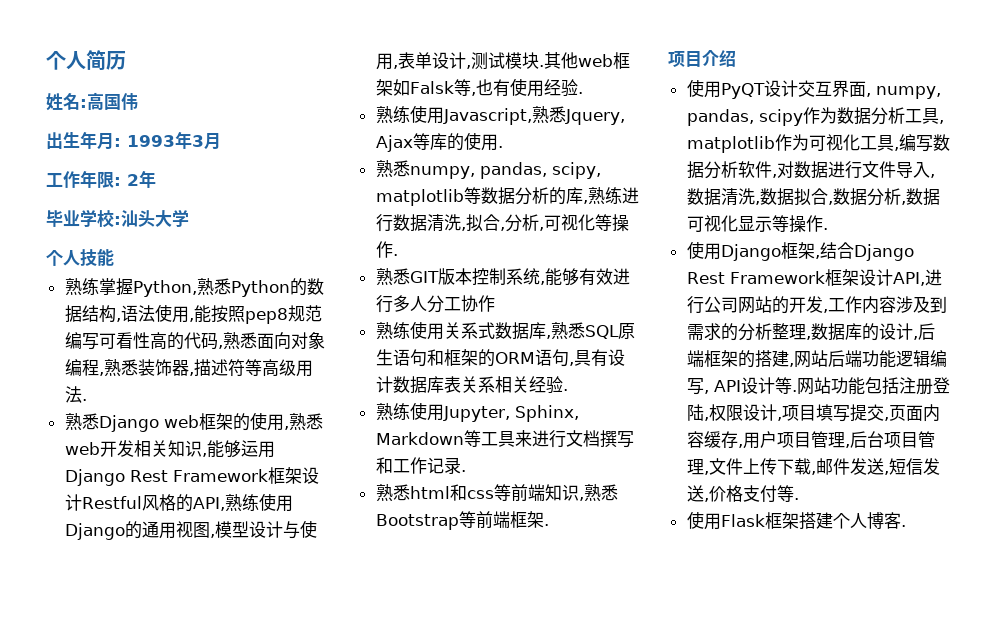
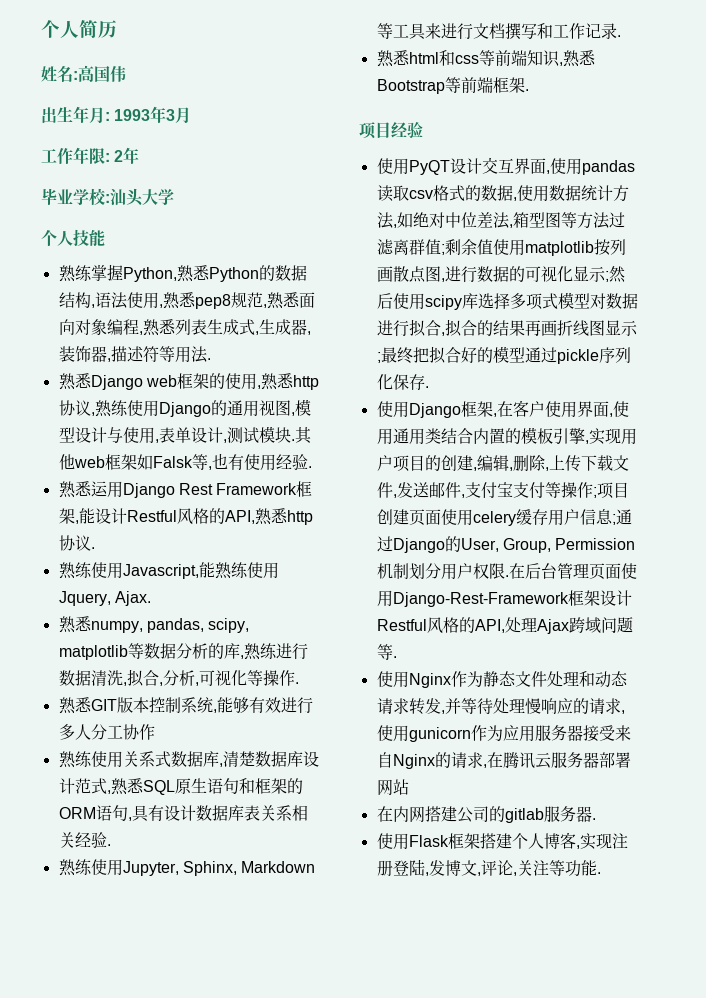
- 熟练掌握Python,熟悉Python的数据结构,语法使用,能按照pep8规范编写可看性高的代码,熟悉面向对象编程,熟悉装饰器,描述符等高级用法.
+ 熟练掌握Python,熟悉Python的数据结构,语法使用,熟悉pep8规范,熟悉面向对象编程,熟悉列表生成式,生成器,装饰器,描述符等用法.
- 熟悉Django web框架的使用,熟悉web开发相关知识,能够运用Django Rest Framework框架设计Restful风格的API,熟练使用Django的通用视图,模型设计与使用,表单设计,测试模块.
+ 熟悉Django web框架的使用,熟悉http协议,熟练使用Django的通用视图,模型设计与使用,表单设计,测试模块.
- 熟练使用Javascript,熟悉Jquery, Ajax等库的使用.
+ 熟悉运用Django Rest Framework框架,能设计Restful风格的API,熟悉http协议.
+ 熟练使用Javascript,能熟练使用Jquery, Ajax.
- 熟练使用关系式数据库,熟悉SQL原生语句和框架的ORM语句,具有设计数据库表关系相关经验.
+ 熟练使用关系式数据库,清楚数据库设计范式,熟悉SQL原生语句和框架的ORM语句,具有设计数据库表关系相关经验.
- 项目介绍
+ 项目经验
- 使用PyQT设计交互界面, numpy, pandas, scipy作为数据分析工具, matplotlib作为可视化工具,编写数据分析软件,对数据进行文件导入,数据清洗,数据拟合,数据分析,数据可视化显示等操作.
+ 使用PyQT设计交互界面,使用pandas读取csv格式的数据,使用数据统计方法,如绝对中位差法,箱型图等方法过滤离群值;剩余值使用matplotlib按列画散点图,进行数据的可视化显示;然后使用scipy库选择多项式模型对数据进行拟合,拟合的结果再画折线图显示;最终把拟合好的模型通过pickle序列化保存.
- 使用Django框架,结合Django Rest Framework框架设计API,进行公司网站的开发,工作内容涉及到需求的分析整理,数据库的设计,后端框架的搭建,网站后端功能逻辑编写, API设计等.网站功能包括注册登陆,权限设计,项目填写提交,页面内容缓存,用户项目管理,后台项目管理,文件上传下载,邮件发送,短信发送,价格支付等.
+ 使用Django框架,在客户使用界面,使用通用类结合内置的模板引擎,实现用户项目的创建,编辑,删除,上传下载文件,发送邮件,支付宝支付等操作;项目创建页面使用celery缓存用户信息;通过Django的User, Group, Permission机制划分用户权限.在后台管理页面使用Django-Rest-Framework框架设计Restful风格的API,处理Ajax跨域问题等.
+ 使用Nginx作为静态文件处理和动态请求转发,并等待处理慢响应的请求,使用gunicorn作为应用服务器接受来自Nginx的请求,在腾讯云服务器部署网站
+ 在内网搭建公司的gitlab服务器.
- 使用Flask框架搭建个人博客.
+ 使用Flask框架搭建个人博客,实现注册登陆,发博文,评论,关注等功能.

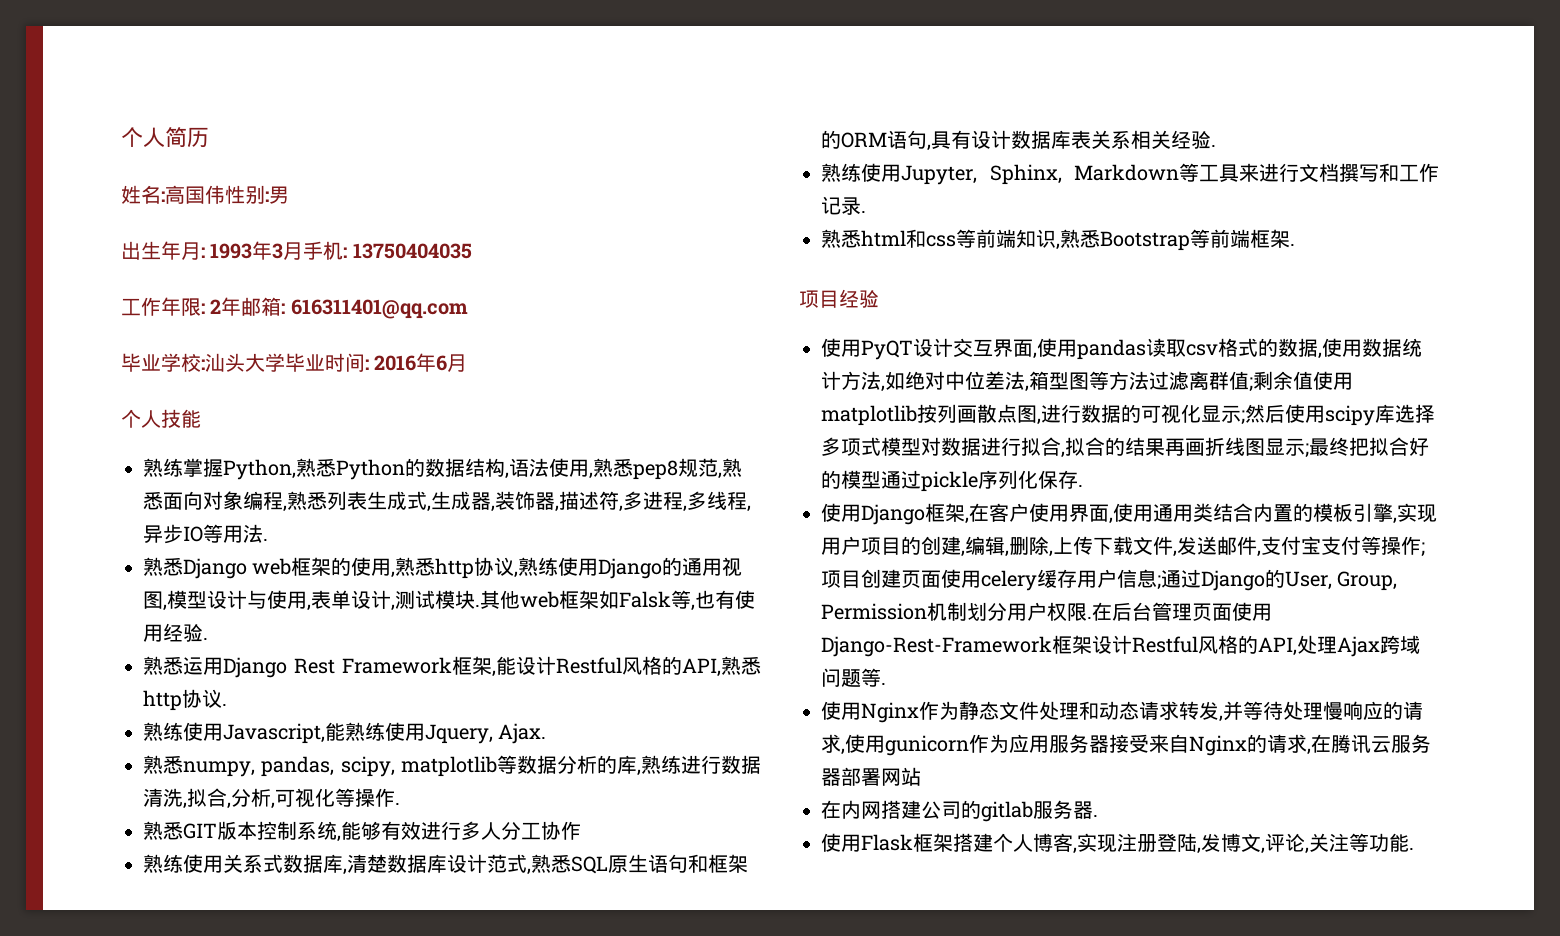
- 姓名:高国伟
+ 姓名:高国伟性别:男
- 出生年月: 1993年3月
+ 出生年月: 1993年3月手机: 13750404035
- 工作年限: 2年
+ 工作年限: 2年邮箱: 616311401@qq.com
- 毕业学校:汕头大学
+ 毕业学校:汕头大学毕业时间: 2016年6月
- 熟练掌握Python,熟悉Python的数据结构,语法使用,熟悉pep8规范,熟悉面向对象编程,熟悉列表生成式,生成器,装饰器,描述符等用法.
+ 熟练掌握Python,熟悉Python的数据结构,语法使用,熟悉pep8规范,熟悉面向对象编程,熟悉列表生成式,生成器,装饰器,描述符,多进程,多线程,异步IO等用法.

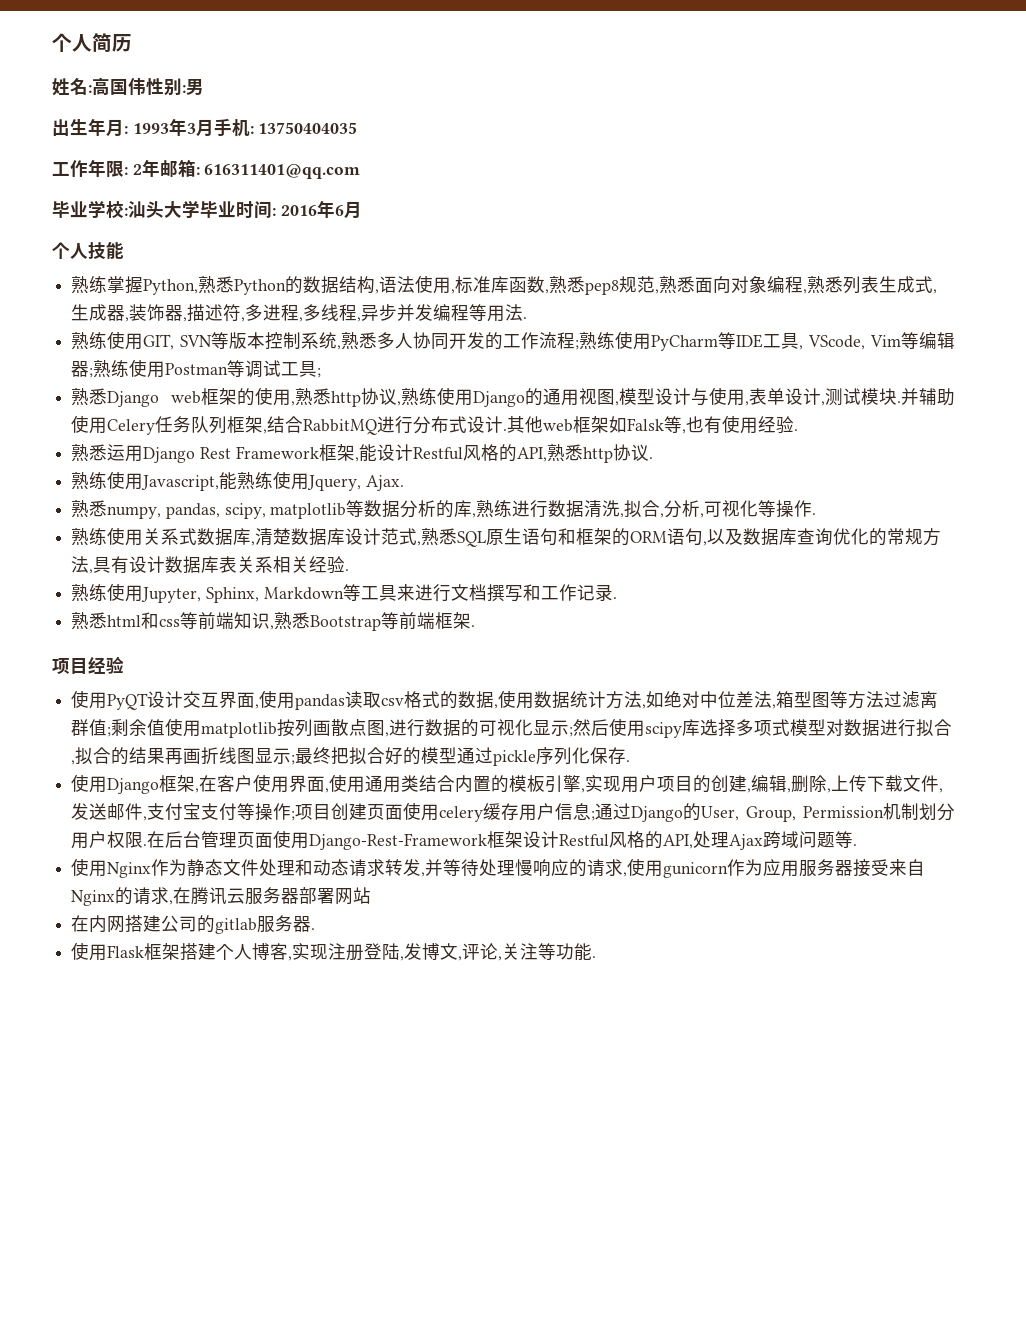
- 熟练掌握Python,熟悉Python的数据结构,语法使用,熟悉pep8规范,熟悉面向对象编程,熟悉列表生成式,生成器,装饰器,描述符,多进程,多线程,异步IO等用法.
+ 熟练掌握Python,熟悉Python的数据结构,语法使用,标准库函数,熟悉pep8规范,熟悉面向对象编程,熟悉列表生成式,生成器,装饰器,描述符,多进程,多线程,异步并发编程等用法.
+ 熟练使用GIT, SVN等版本控制系统,熟悉多人协同开发的工作流程;熟练使用PyCharm等IDE工具, VScode, Vim等编辑器;熟练使用Postman等调试工具;
+ 并辅助使用Celery任务队列框架,结合RabbitMQ进行分布式设计.
- 熟悉GIT版本控制系统,能够有效进行多人分工协作
- 熟练使用关系式数据库,清楚数据库设计范式,熟悉SQL原生语句和框架的ORM语句,具有设计数据库表关系相关经验.
+ 熟练使用关系式数据库,清楚数据库设计范式,熟悉SQL原生语句和框架的ORM语句,以及数据库查询优化的常规方法,具有设计数据库表关系相关经验.

